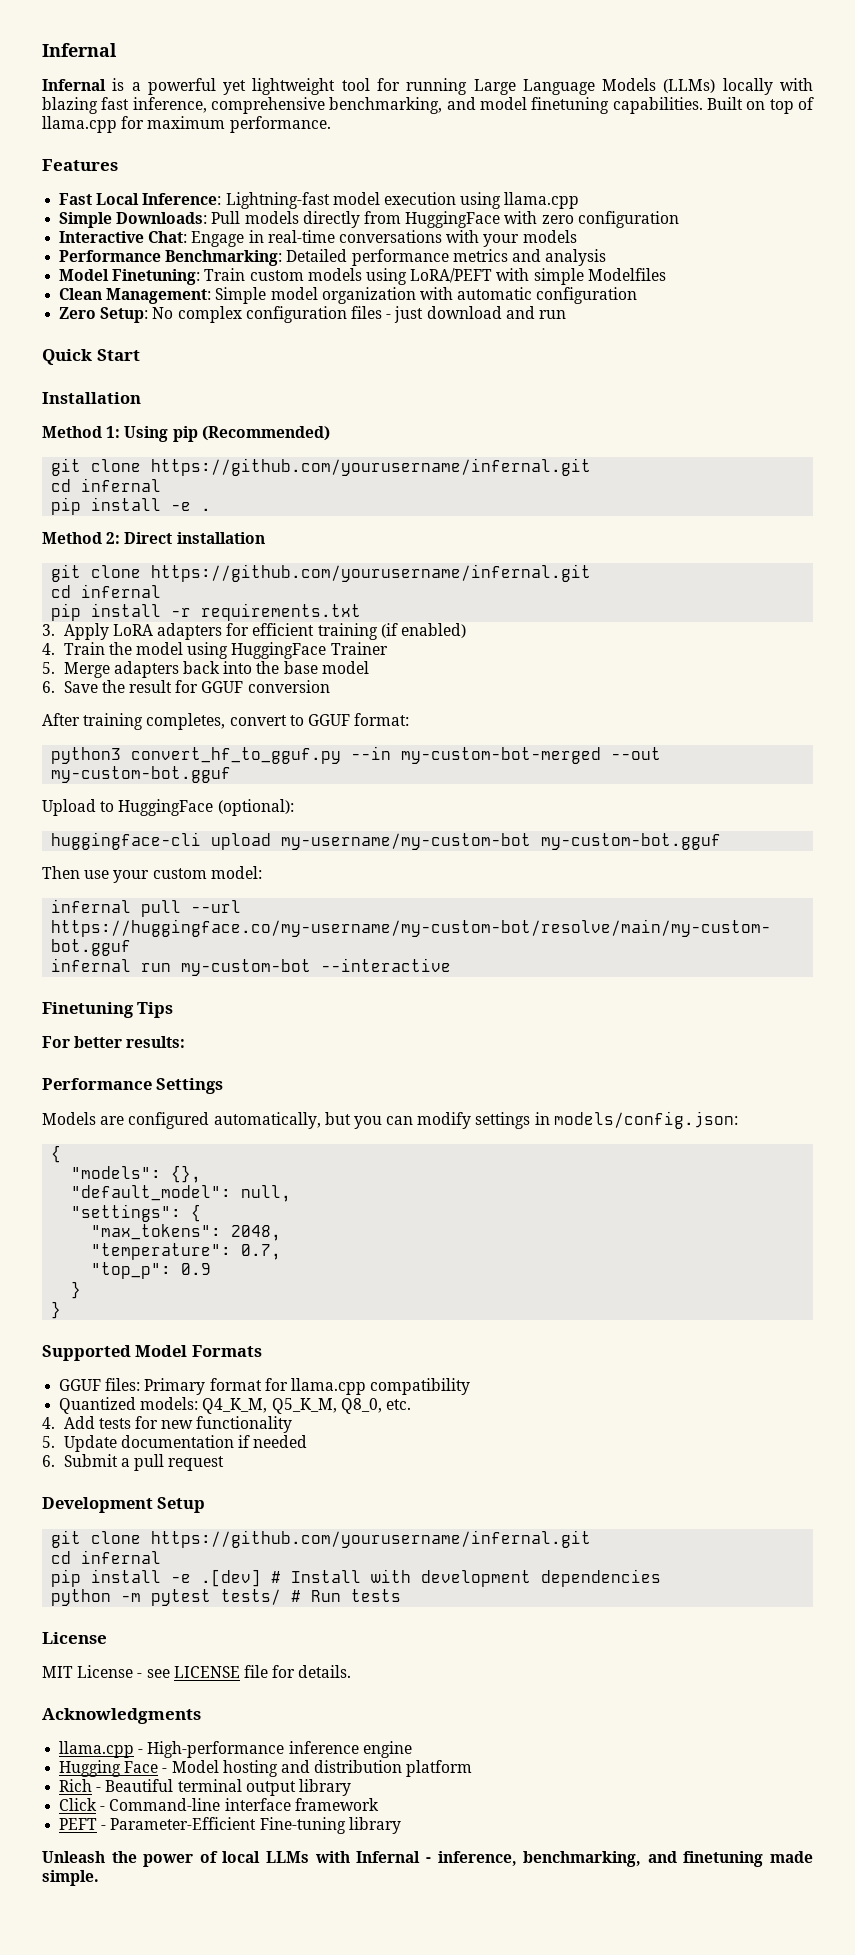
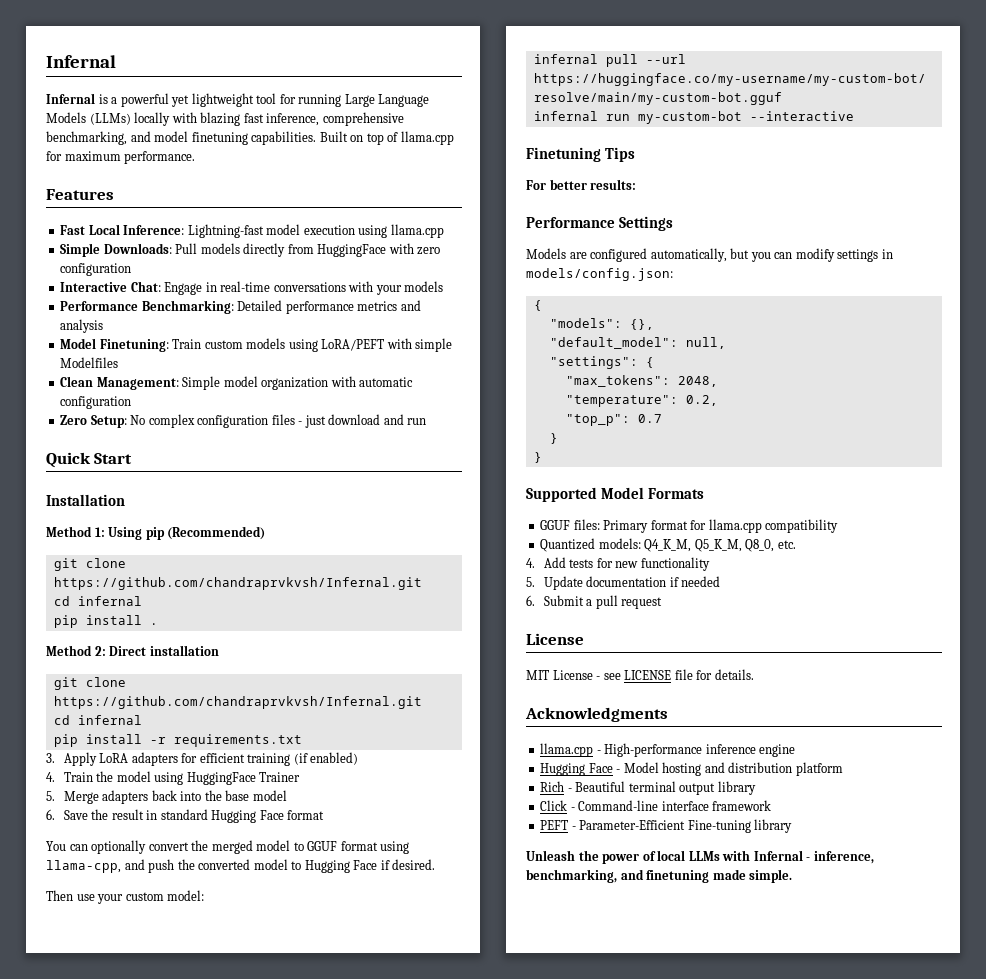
  Method 1: Using pip (Recommended)
- git clone https://github.com/yourusername/infernal.git
+ git clone https://github.com/chandraprvkvsh/Infernal.git
  cd infernal
- pip install -e .
+ pip install .
  Method 2: Direct installation
- git clone https://github.com/yourusername/infernal.git
+ git clone https://github.com/chandraprvkvsh/Infernal.git
- 6. Save the result for GGUF conversion
- After training completes, convert to GGUF format:
- python3 convert_hf_to_gguf.py --in my-custom-bot-merged --out my-custom-bot.gguf
- Upload to HuggingFace (optional):
- huggingface-cli upload my-username/my-custom-bot my-custom-bot.gguf
+ 6. Save the result in standard Hugging Face format
+ You can optionally convert the merged model to GGUF format using llama-cpp, and push the converted model to Hugging Face if desired.
- "temperature": 0.7,
+ "temperature": 0.2,
- "top_p": 0.9
+ "top_p": 0.7
- Development Setup
- git clone https://github.com/yourusername/infernal.git
- cd infernal
- pip install -e .[dev] # Install with development dependencies
- python -m pytest tests/ # Run tests

